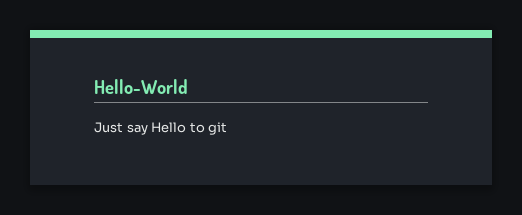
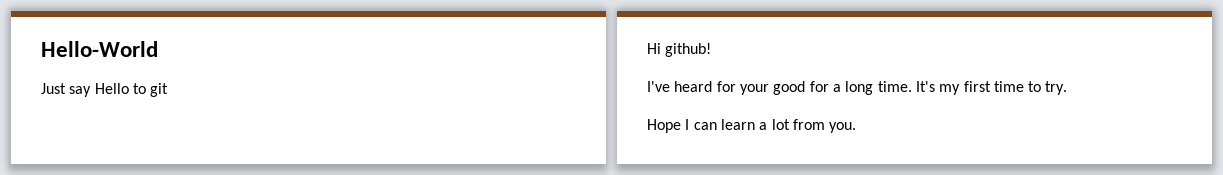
+ Hi github!
+ I've heard for your good for a long time. It's my first time to try.
+ Hope I can learn a lot from you.

